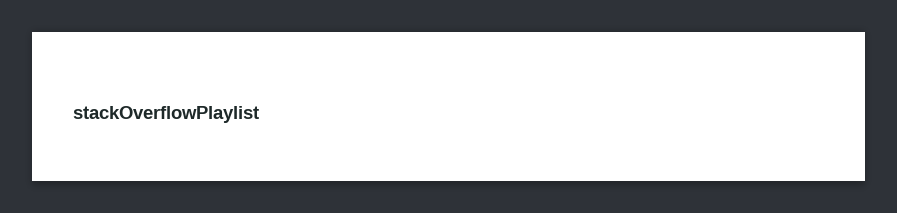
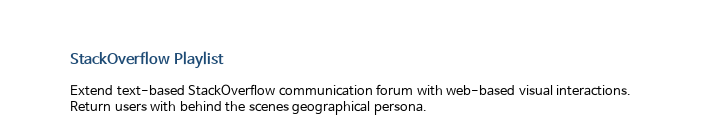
- stackOverflowPlaylist
+ StackOverflow Playlist
+ Extend text-based StackOverflow communication forum with web-based visual interactions. Return users with behind the scenes geographical persona.

